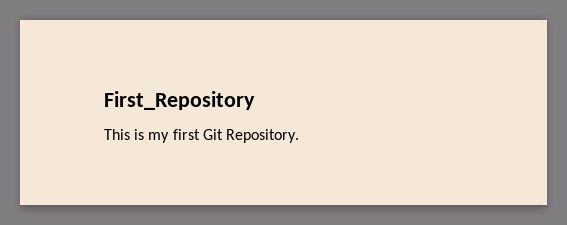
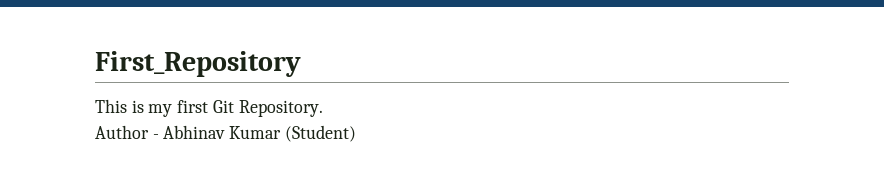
+ Author - Abhinav Kumar (Student)

